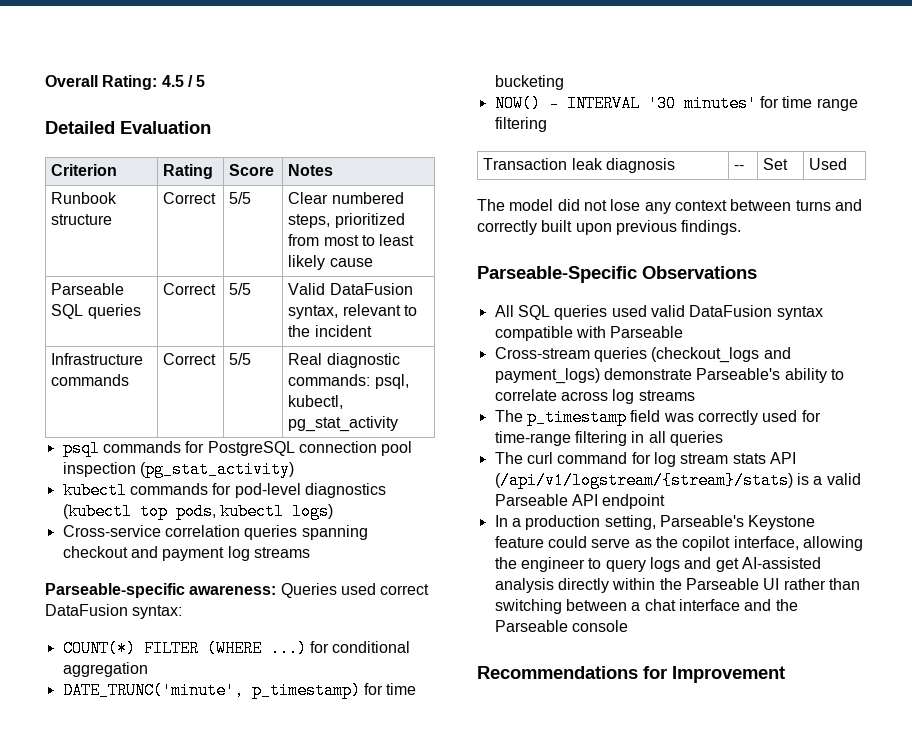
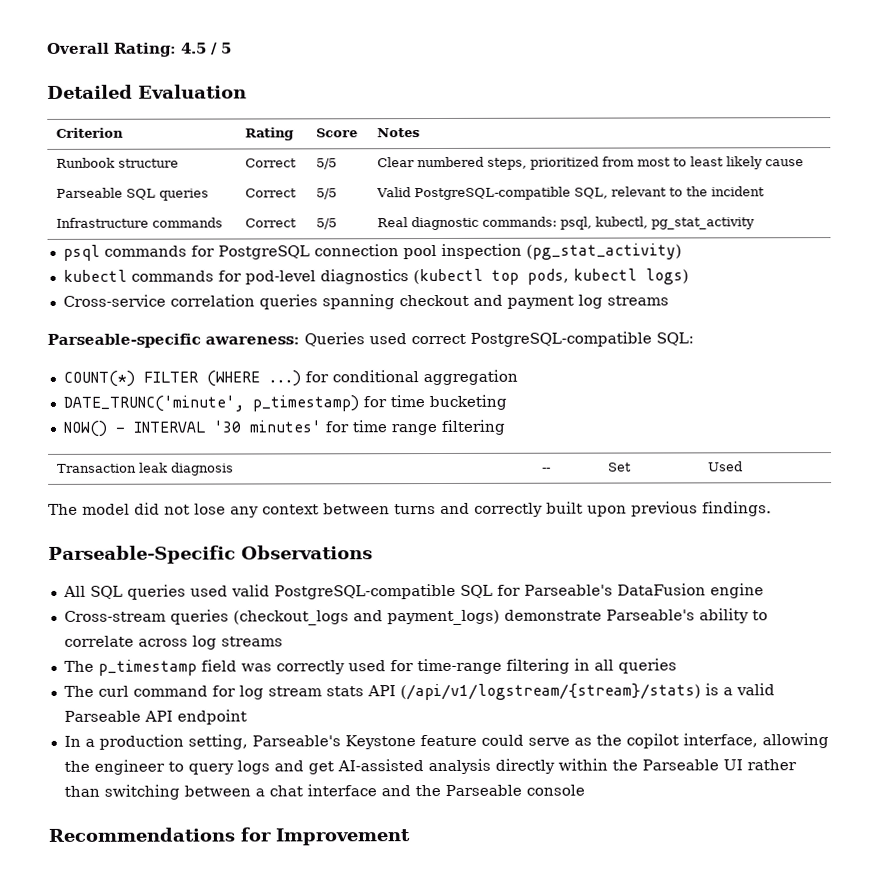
- Parseable SQL queries | Correct | 5/5 | Valid DataFusion syntax, relevant to the incident
+ Parseable SQL queries | Correct | 5/5 | Valid PostgreSQL-compatible SQL, relevant to the incident
- Parseable-specific awareness: Queries used correct DataFusion syntax:
+ Parseable-specific awareness: Queries used correct PostgreSQL-compatible SQL:
- All SQL queries used valid DataFusion syntax compatible with Parseable
+ All SQL queries used valid PostgreSQL-compatible SQL for Parseable's DataFusion engine

